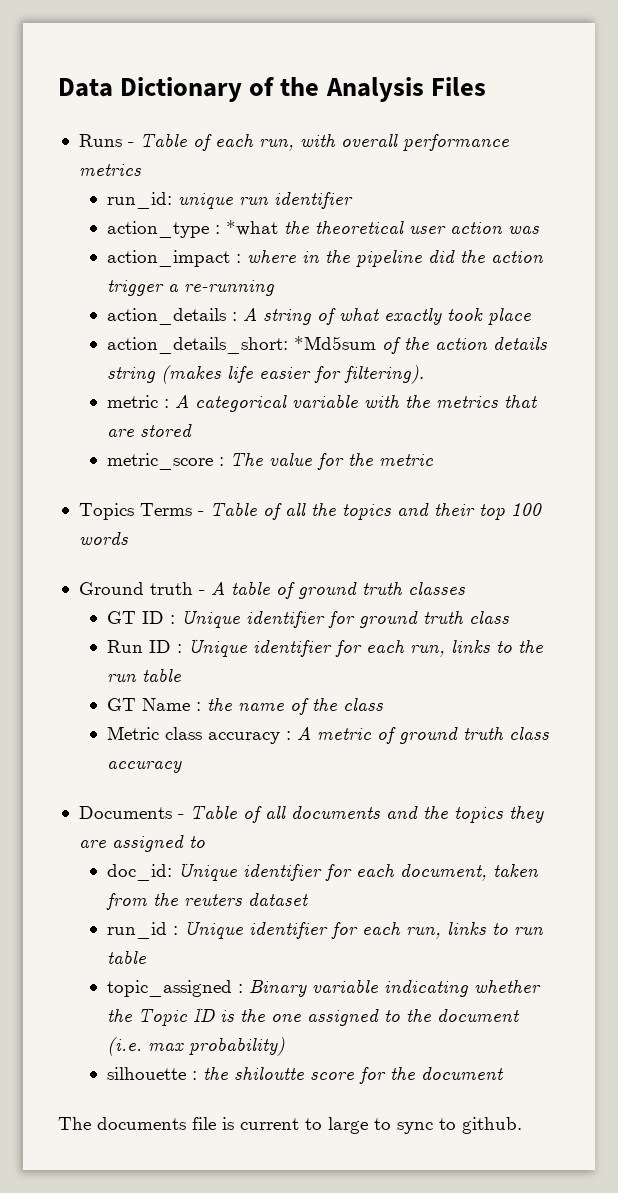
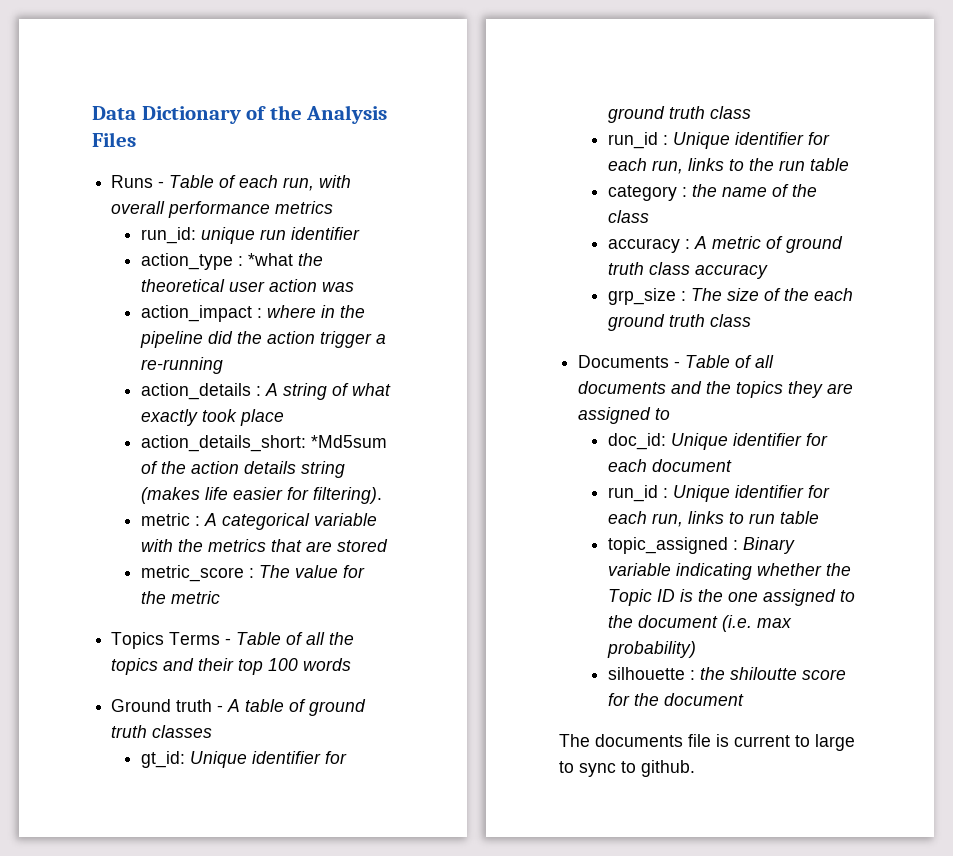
- GT ID : Unique identifier for ground truth class
+ gt_id: Unique identifier for ground truth class
- Run ID : Unique identifier for each run, links to the run table
+ run_id : Unique identifier for each run, links to the run table
- GT Name : the name of the class
+ category : the name of the class
- Metric class accuracy : A metric of ground truth class accuracy
+ accuracy : A metric of ground truth class accuracy
+ grp_size : The size of the each ground truth class
- doc_id: Unique identifier for each document, taken from the reuters dataset
+ doc_id: Unique identifier for each document

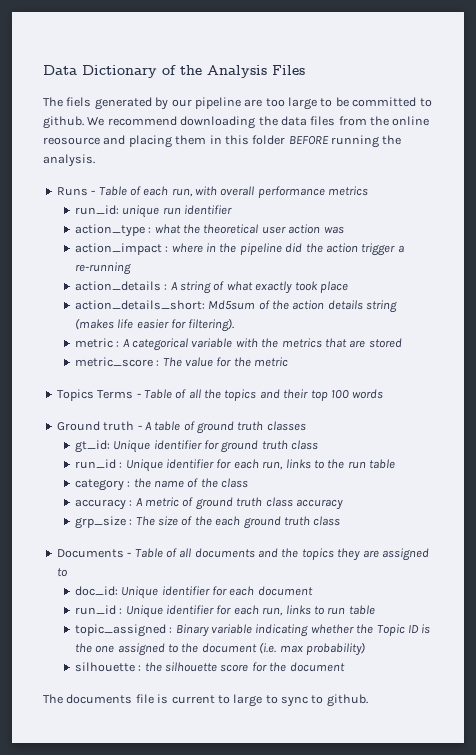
+ The fiels generated by our pipeline are too large to be committed to github. We recommend downloading the data files from the online reosource and placing them in this folder BEFORE running the analysis.
- action_type : *what the theoretical user action was
+ action_type : what the theoretical user action was
- action_details_short: *Md5sum of the action details string (makes life easier for filtering).
+ action_details_short: Md5sum of the action details string (makes life easier for filtering).
- silhouette : the shiloutte score for the document
+ silhouette : the silhouette score for the document

